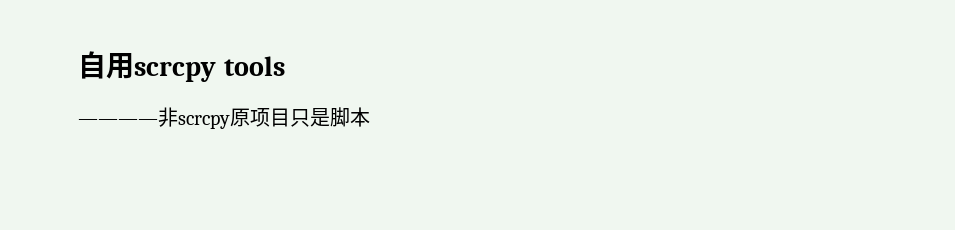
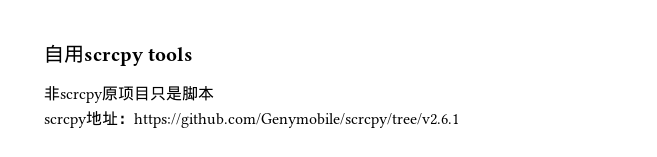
- ————非scrcpy原项目只是脚本
+ 非scrcpy原项目只是脚本
+ scrcpy地址：https://github.com/Genymobile/scrcpy/tree/v2.6.1

